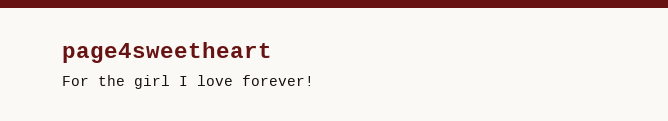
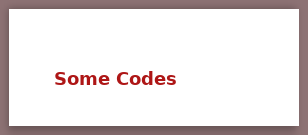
- page4sweetheart
- For the girl I love forever!
+ Some Codes

